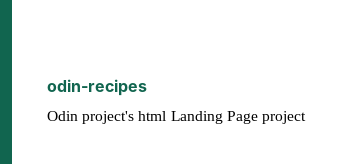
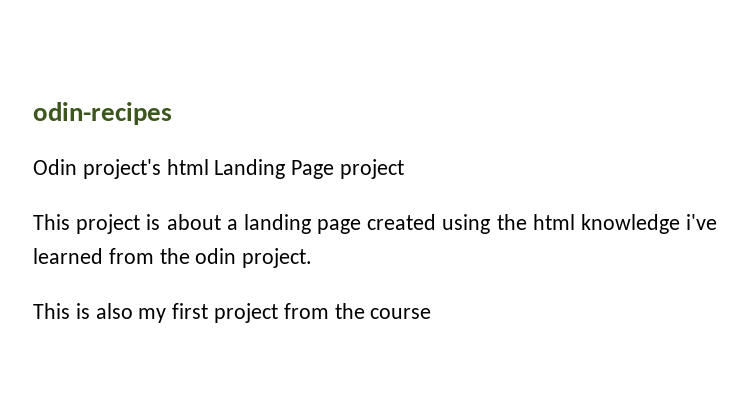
+ This project is about a landing page created using the html knowledge i've learned from the odin project.
+ This is also my first project from the course

